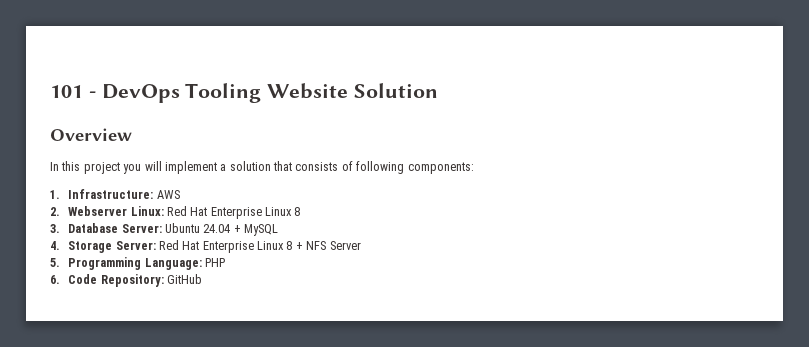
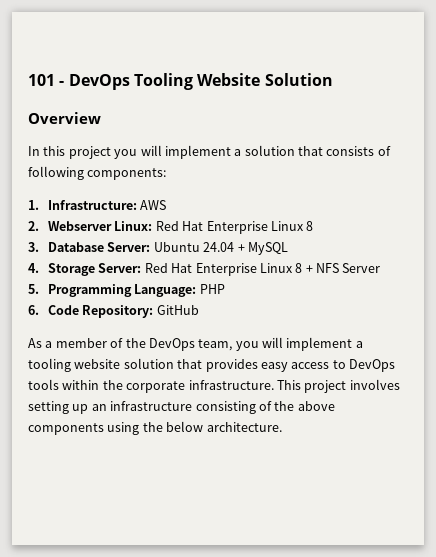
+ As a member of the DevOps team, you will implement a tooling website solution that provides easy access to DevOps tools within the corporate infrastructure. This project involves setting up an infrastructure consisting of the above components using the below architecture.

